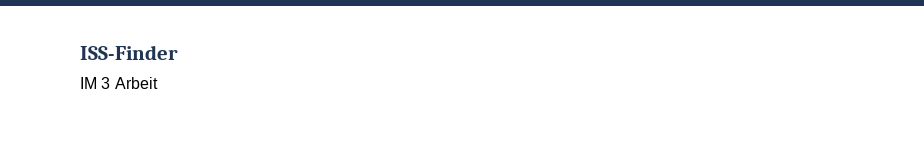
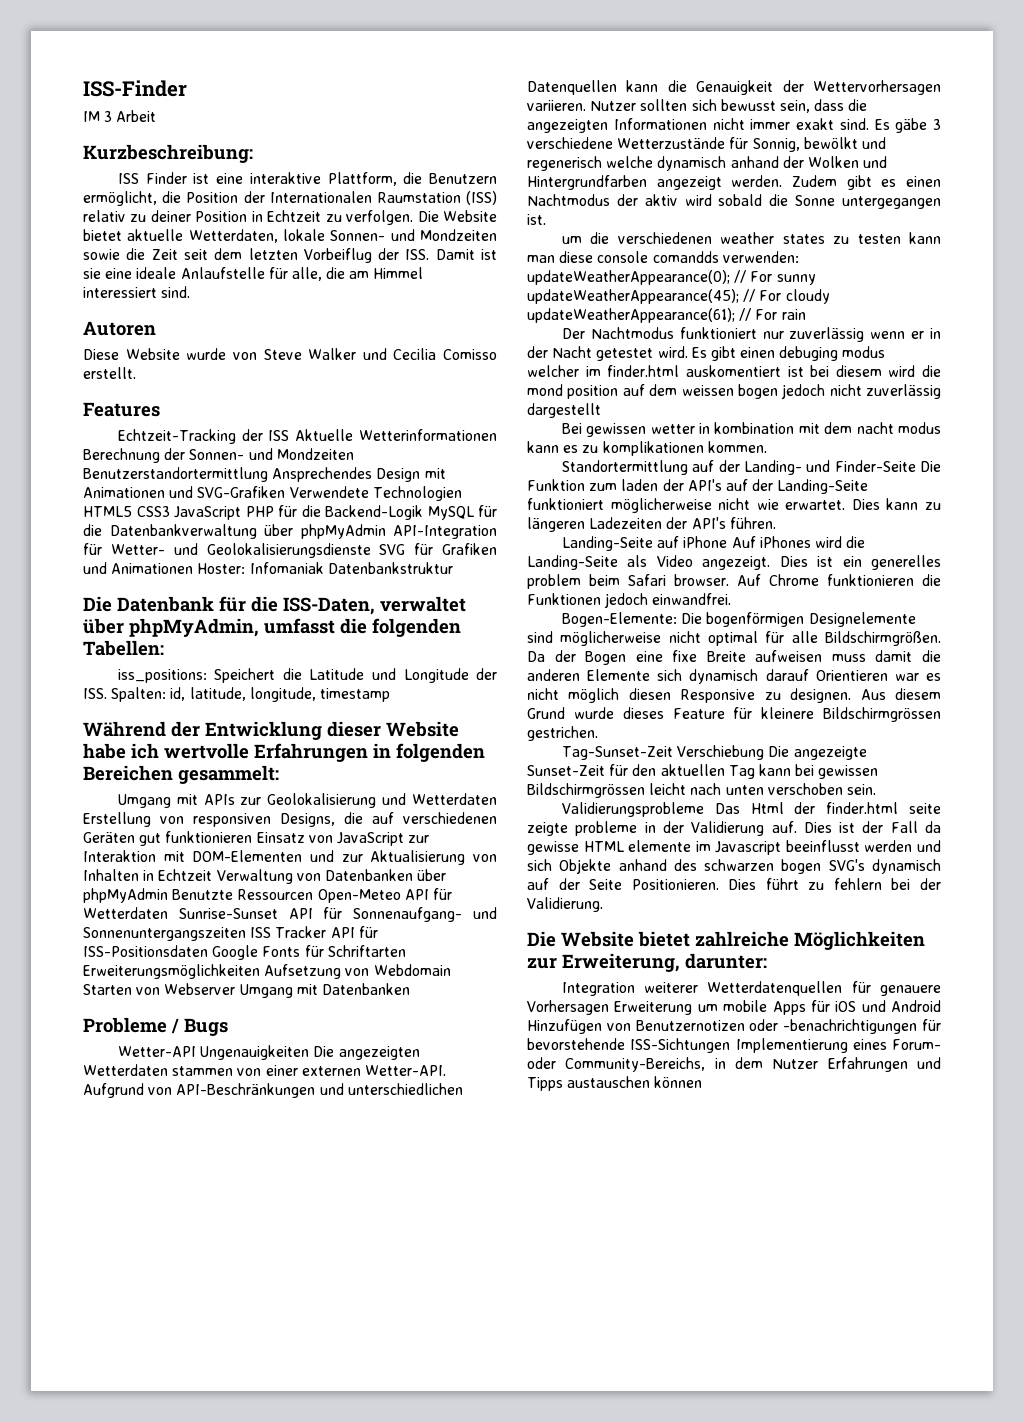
+ Kurzbeschreibung:
+ ISS Finder ist eine interaktive Plattform, die Benutzern ermöglicht, die Position der Internationalen Raumstation (ISS) relativ zu deiner Position in Echtzeit zu verfolgen. Die Website bietet aktuelle Wetterdaten, lokale Sonnen- und Mondzeiten sowie die Zeit seit dem letzten Vorbeiflug der ISS. Damit ist sie eine ideale Anlaufstelle für alle, die am Himmel interessiert sind.
+ Autoren
+ Diese Website wurde von Steve Walker und Cecilia Comisso erstellt.
+ Features
+ Echtzeit-Tracking der ISS Aktuelle Wetterinformationen Berechnung der Sonnen- und Mondzeiten Benutzerstandortermittlung Ansprechendes Design mit Animationen und SVG-Grafiken Verwendete Technologien HTML5 CSS3 JavaScript PHP für die Backend-Logik MySQL für die Datenbankverwaltung über phpMyAdmin API-Integration für Wetter- und Geolokalisierungsdienste SVG für Grafiken und Animationen Hoster: Infomaniak Datenbankstruktur
+ Die Datenbank für die ISS-Daten, verwaltet über phpMyAdmin, umfasst die folgenden Tabellen:
+ iss_positions: Speichert die Latitude und Longitude der ISS. Spalten: id, latitude, longitude, timestamp
+ Während der Entwicklung dieser Website habe ich wertvolle Erfahrungen in folgenden Bereichen gesammelt:
+ Umgang mit APIs zur Geolokalisierung und Wetterdaten Erstellung von responsiven Designs, die auf verschiedenen Geräten gut funktionieren Einsatz von JavaScript zur Interaktion mit DOM-Elementen und zur Aktualisierung von Inhalten in Echtzeit Verwaltung von Datenbanken über phpMyAdmin Benutzte Ressourcen Open-Meteo API für Wetterdaten Sunrise-Sunset API für Sonnenaufgang- und Sonnenuntergangszeiten ISS Tracker API für ISS-Positionsdaten Google Fonts für Schriftarten Erweiterungsmöglichkeiten Aufsetzung von Webdomain Starten von Webserver Umgang mit Datenbanken
+ Probleme / Bugs
+ Wetter-API Ungenauigkeiten Die angezeigten Wetterdaten stammen von einer externen Wetter-API. Aufgrund von API-Beschränkungen und unterschiedlichen Datenquellen kann die Genauigkeit der Wettervorhersagen variieren. Nutzer sollten sich bewusst sein, dass die angezeigten Informationen nicht immer exakt sind. Es gäbe 3 verschiedene Wetterzustände für Sonnig, bewölkt und regenerisch welche dynamisch anhand der Wolken und Hintergrundfarben angezeigt werden. Zudem gibt es einen Nachtmodus der aktiv wird sobald die Sonne untergegangen ist.
+ um die verschiedenen weather states zu testen kann man diese console comandds verwenden: updateWeatherAppearance(0); // For sunny updateWeatherAppearance(45); // For cloudy updateWeatherAppearance(61); // For rain
+ Der Nachtmodus funktioniert nur zuverlässig wenn er in der Nacht getestet wird. Es gibt einen debuging modus welcher im finder.html auskomentiert ist bei diesem wird die mond position auf dem weissen bogen jedoch nicht zuverlässig dargestellt
+ Bei gewissen wetter in kombination mit dem nacht modus kann es zu komplikationen kommen.
+ Standortermittlung auf der Landing- und Finder-Seite Die Funktion zum laden der API's auf der Landing-Seite funktioniert möglicherweise nicht wie erwartet. Dies kann zu längeren Ladezeiten der API's führen.
+ Landing-Seite auf iPhone Auf iPhones wird die Landing-Seite als Video angezeigt. Dies ist ein generelles problem beim Safari browser. Auf Chrome funktionieren die Funktionen jedoch einwandfrei.
+ Bogen-Elemente: Die bogenförmigen Designelemente sind möglicherweise nicht optimal für alle Bildschirmgrößen. Da der Bogen eine fixe Breite aufweisen muss damit die anderen Elemente sich dynamisch darauf Orientieren war es nicht möglich diesen Responsive zu designen. Aus diesem Grund wurde dieses Feature für kleinere Bildschirmgrössen gestrichen.
+ Tag-Sunset-Zeit Verschiebung Die angezeigte Sunset-Zeit für den aktuellen Tag kann bei gewissen Bildschirmgrössen leicht nach unten verschoben sein.
+ Validierungsprobleme Das Html der finder.html seite zeigte probleme in der Validierung auf. Dies ist der Fall da gewisse HTML elemente im Javascript beeinflusst werden und sich Objekte anhand des schwarzen bogen SVG's dynamisch auf der Seite Positionieren. Dies führt zu fehlern bei der Validierung.
+ Die Website bietet zahlreiche Möglichkeiten zur Erweiterung, darunter:
+ Integration weiterer Wetterdatenquellen für genauere Vorhersagen Erweiterung um mobile Apps für iOS und Android Hinzufügen von Benutzernotizen oder -benachrichtigungen für bevorstehende ISS-Sichtungen Implementierung eines Forum- oder Community-Bereichs, in dem Nutzer Erfahrungen und Tipps austauschen können

